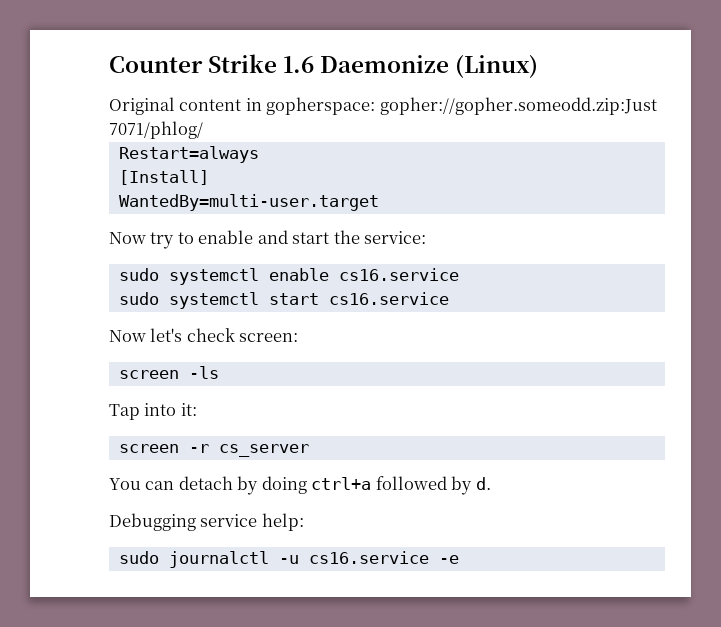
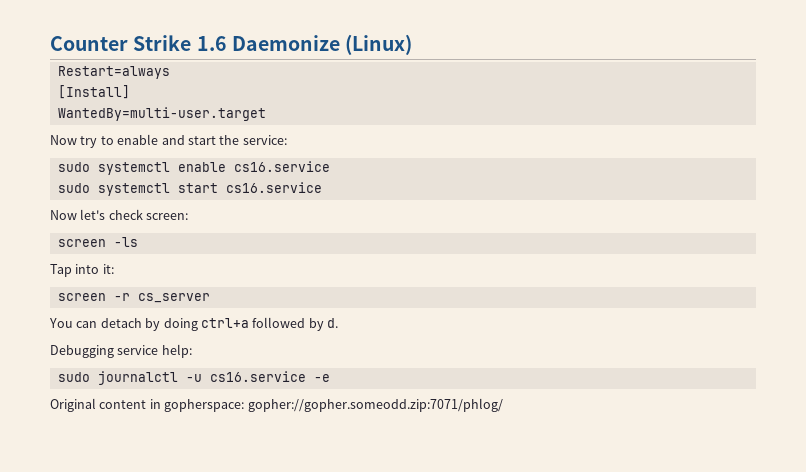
- Original content in gopherspace: gopher://gopher.someodd.zip:Just 7071/phlog/
+ Original content in gopherspace: gopher://gopher.someodd.zip:7071/phlog/

